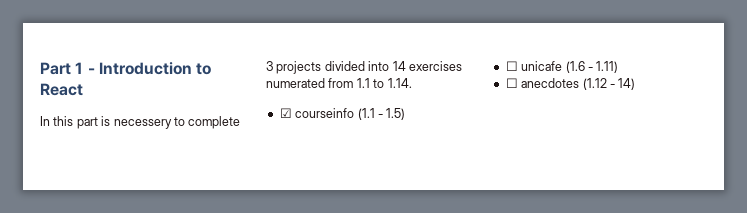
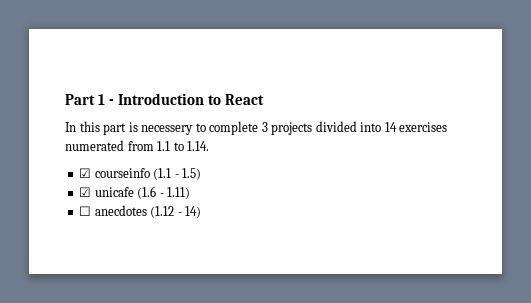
- ☐ unicafe (1.6 - 1.11)
+ ☑ unicafe (1.6 - 1.11)

